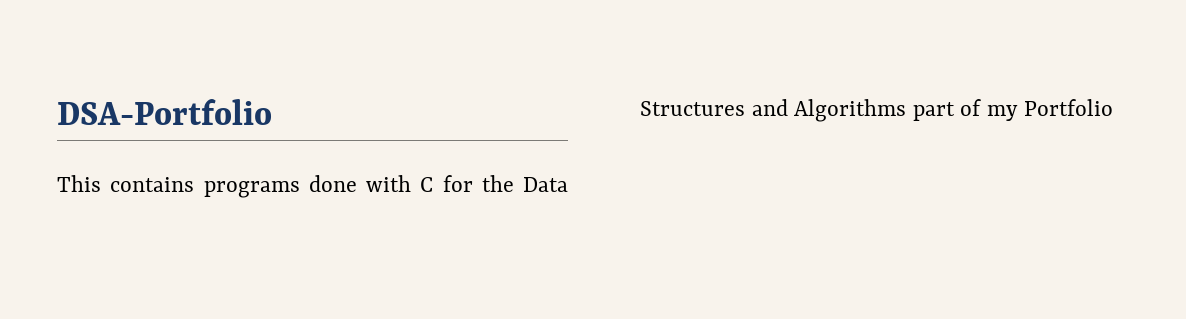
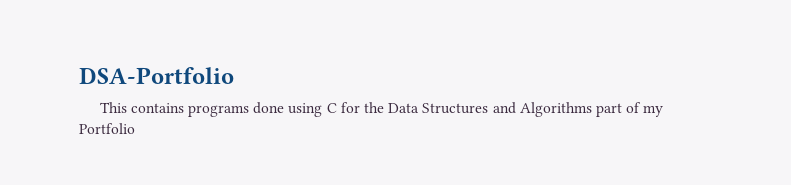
- This contains programs done with C for the Data Structures and Algorithms part of my Portfolio
+ This contains programs done using C for the Data Structures and Algorithms part of my Portfolio

